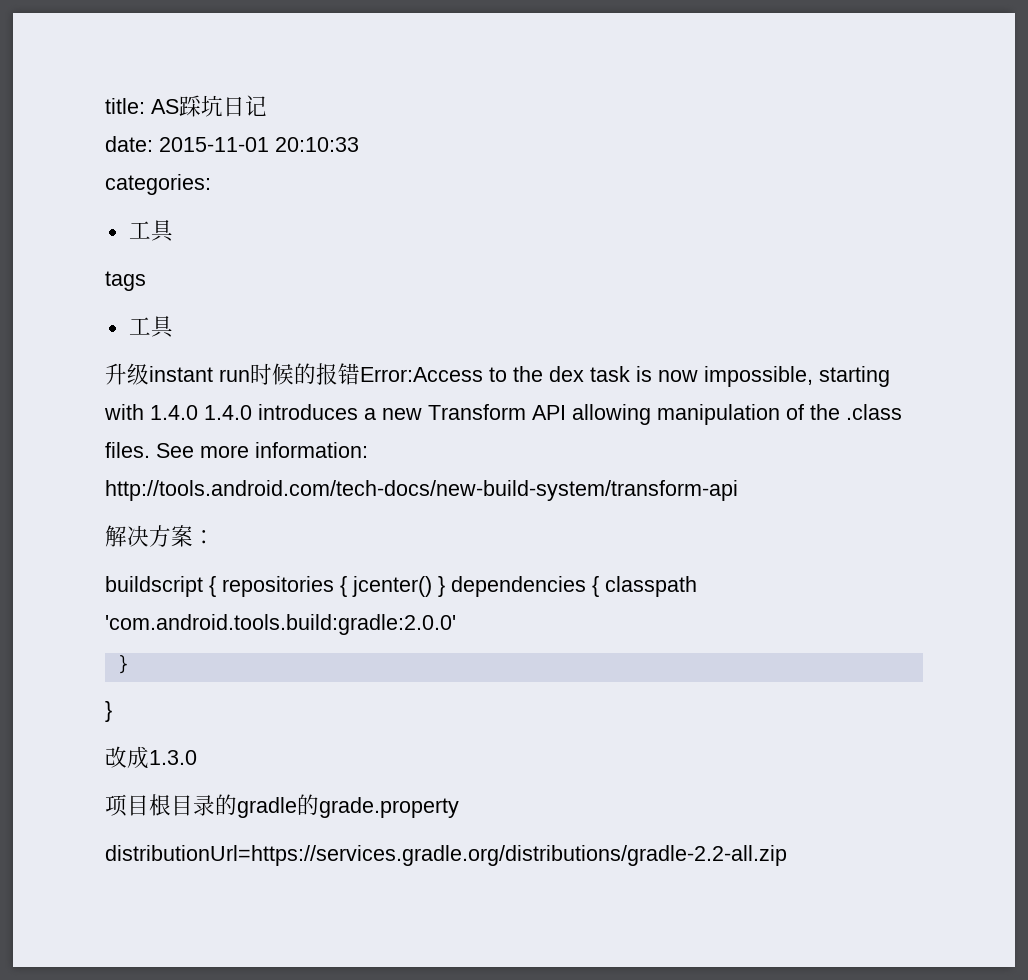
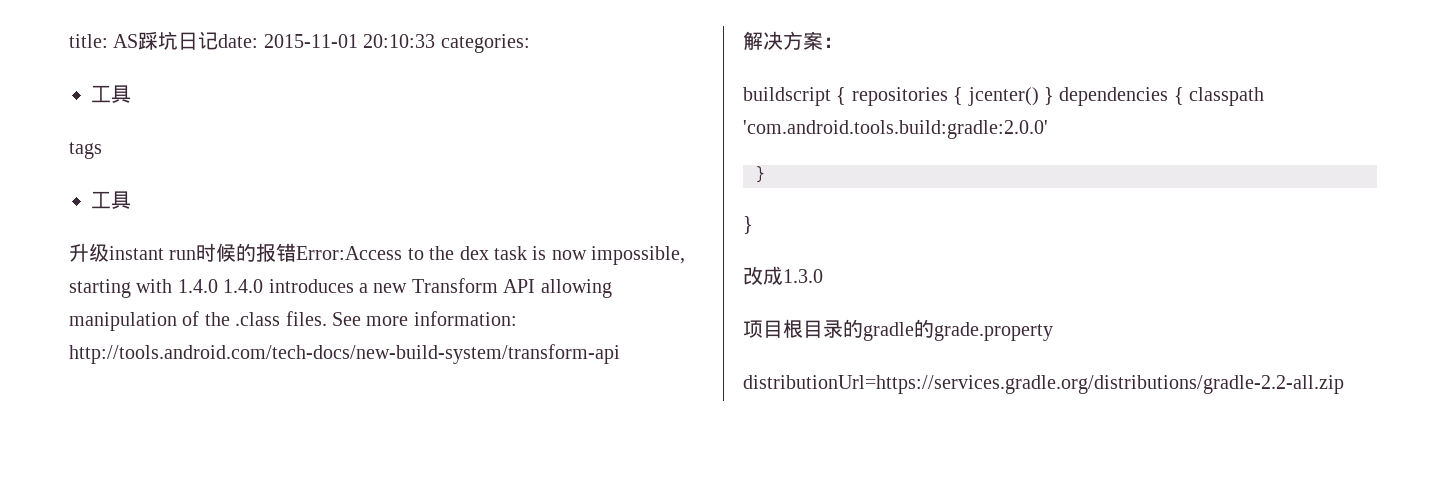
- title: AS踩坑日记
- date: 2015-11-01 20:10:33
- categories:
+ title: AS踩坑日记date: 2015-11-01 20:10:33 categories:

